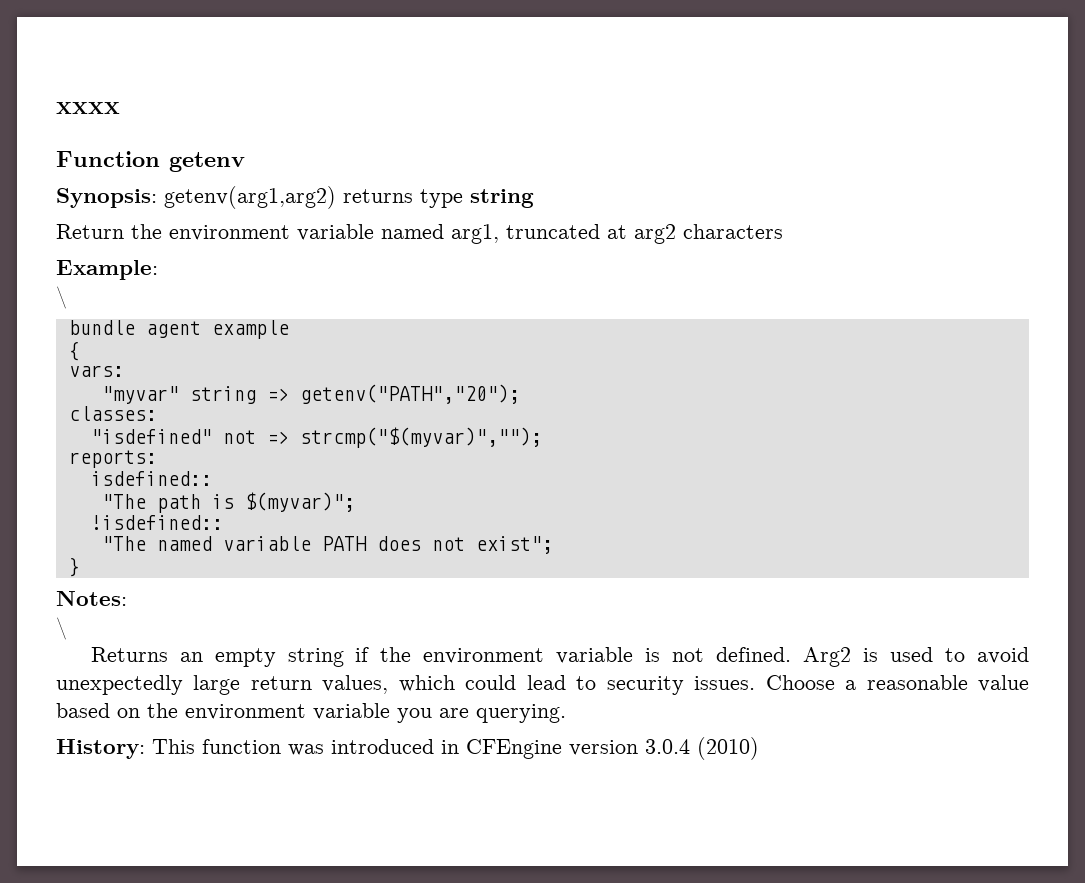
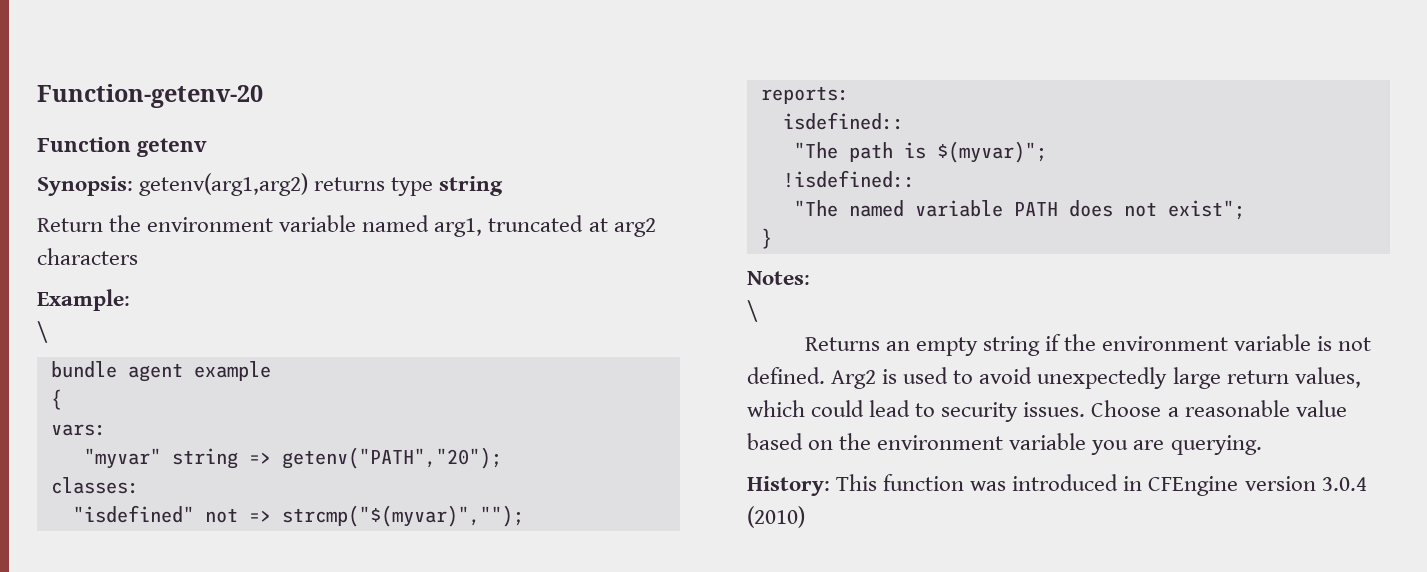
- xxxx
+ Function-getenv-20

